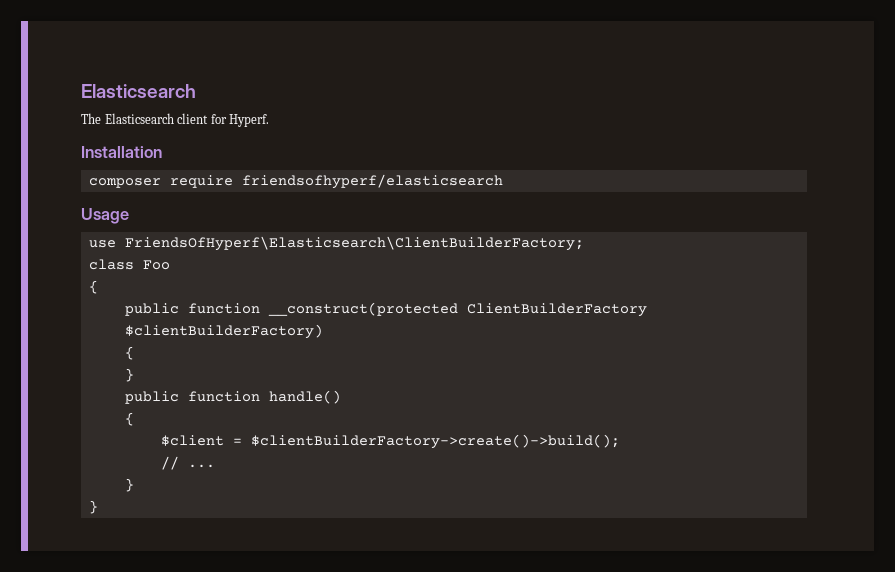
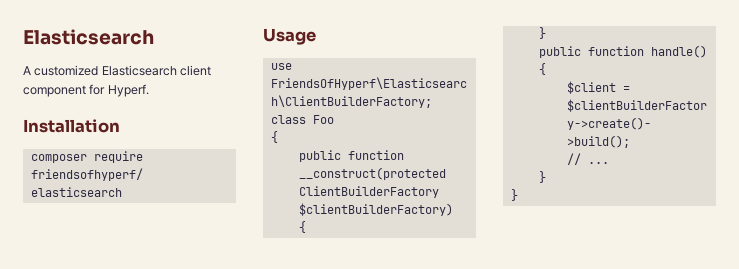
- The Elasticsearch client for Hyperf.
+ A customized Elasticsearch client component for Hyperf.

